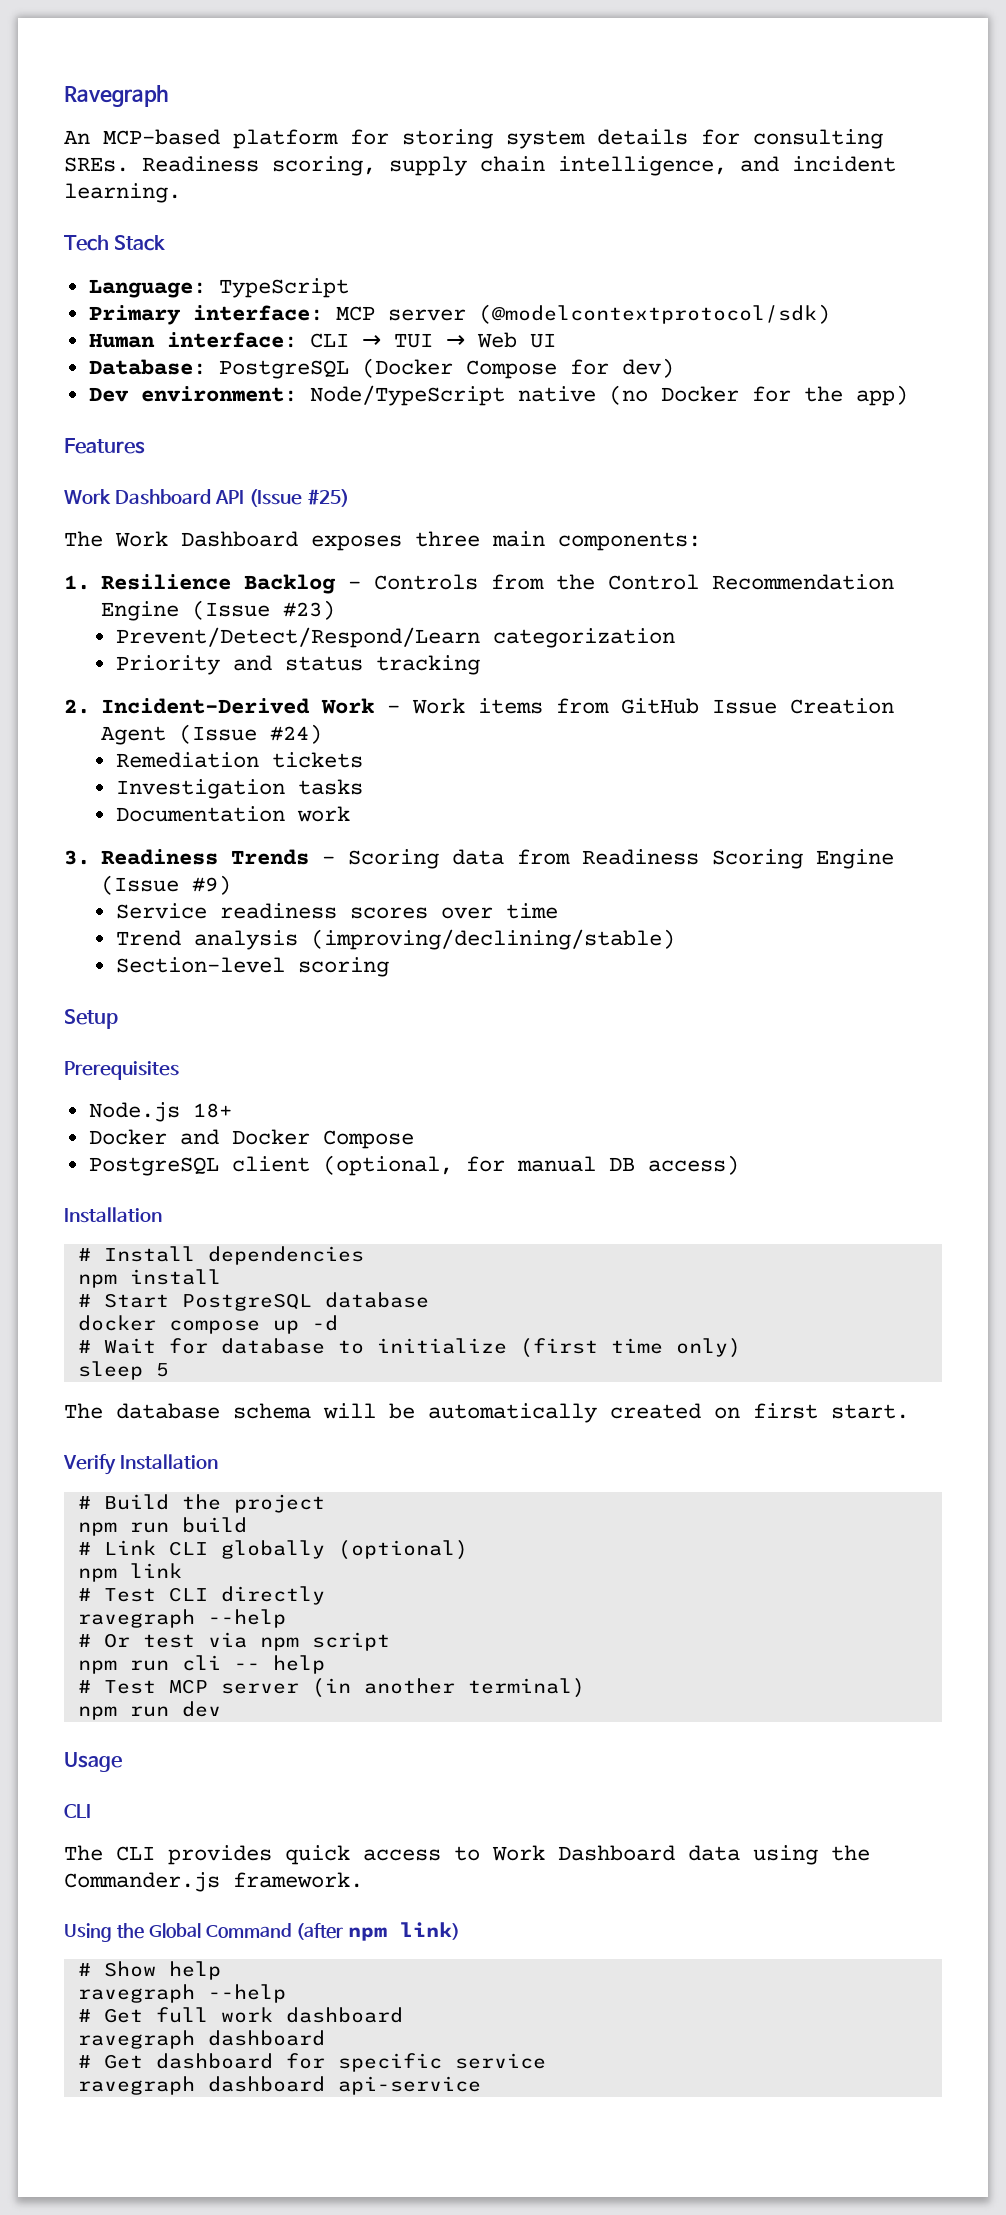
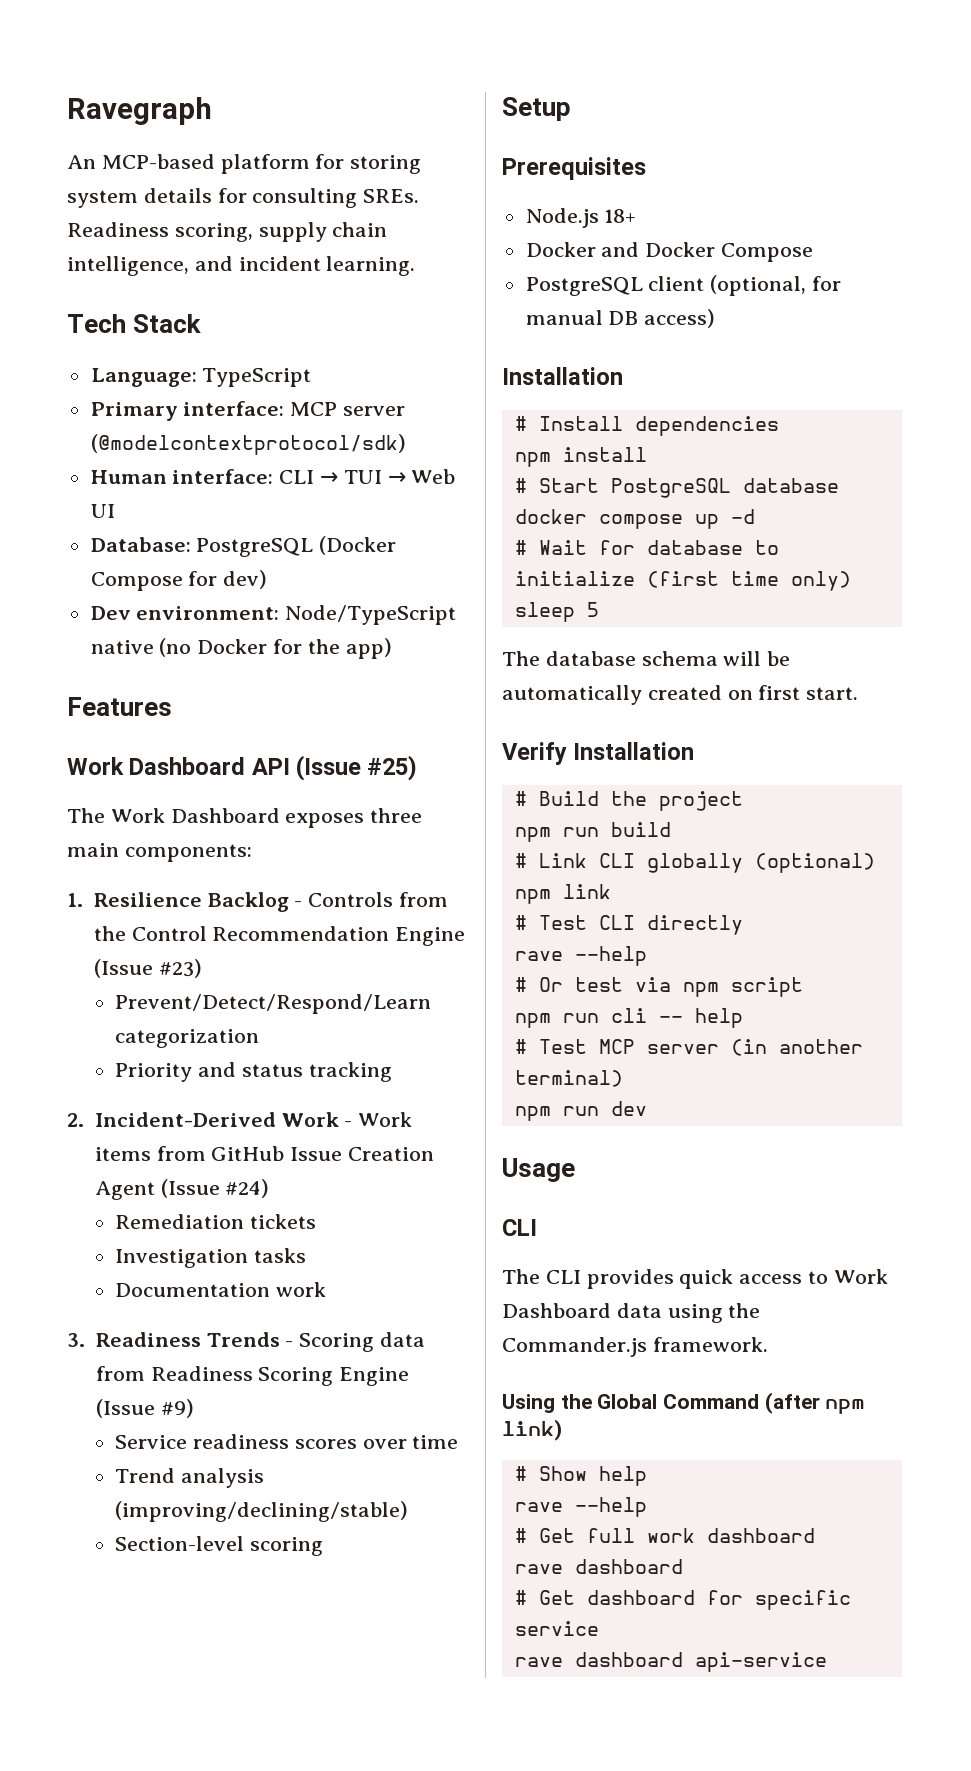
  # Test CLI directly
- ravegraph --help
+ rave --help
  # Show help
- ravegraph --help
+ rave --help
  # Get full work dashboard
- ravegraph dashboard
+ rave dashboard
- ravegraph dashboard api-service
+ rave dashboard api-service

